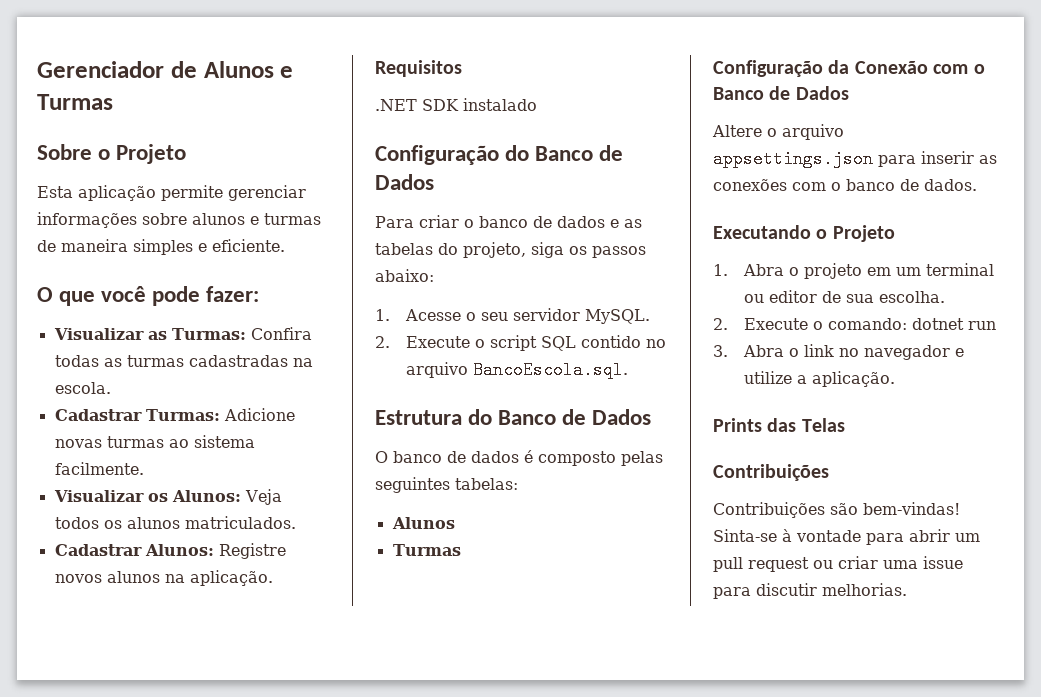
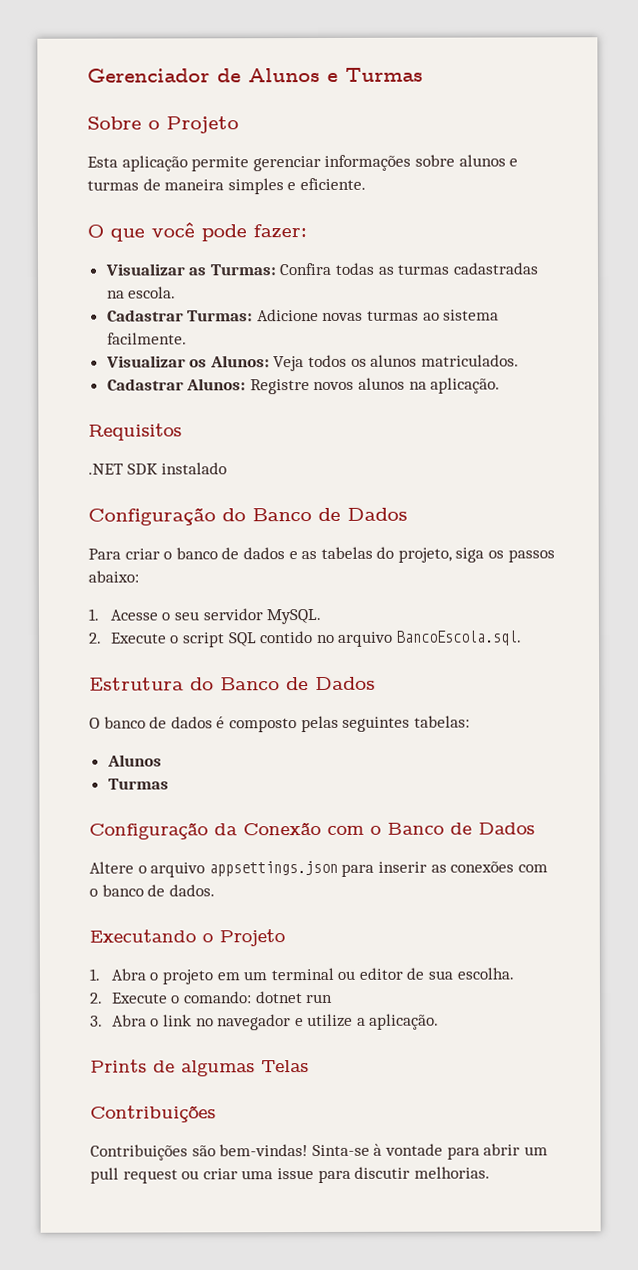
- Prints das Telas
+ Prints de algumas Telas

